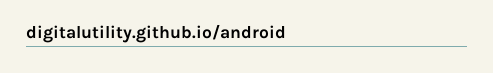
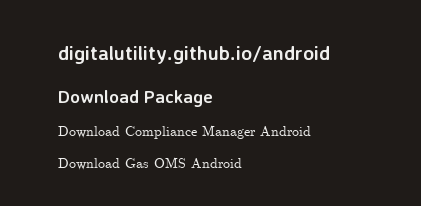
+ Download Package
+ Download Compliance Manager Android
+ Download Gas OMS Android

